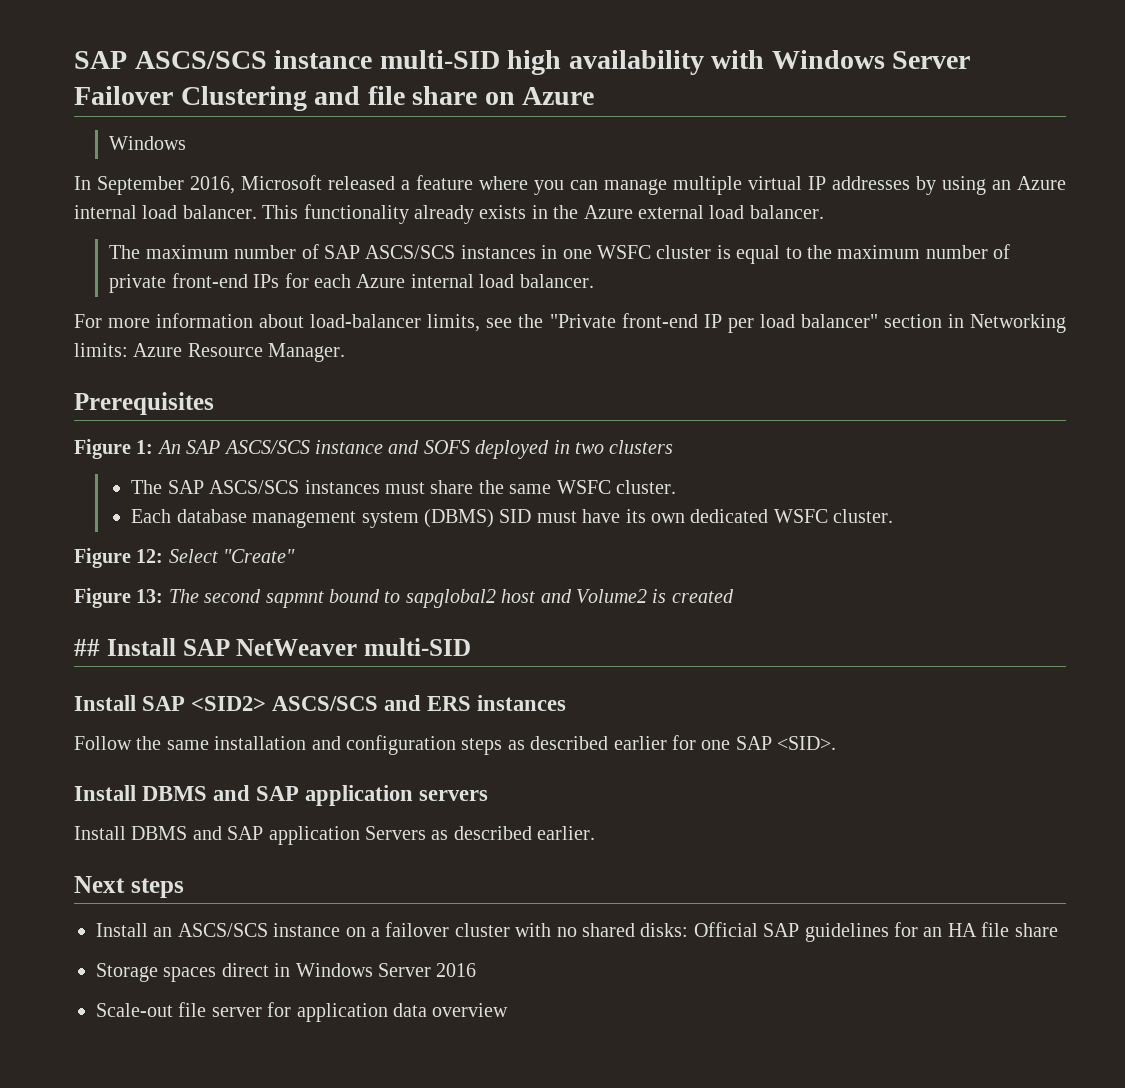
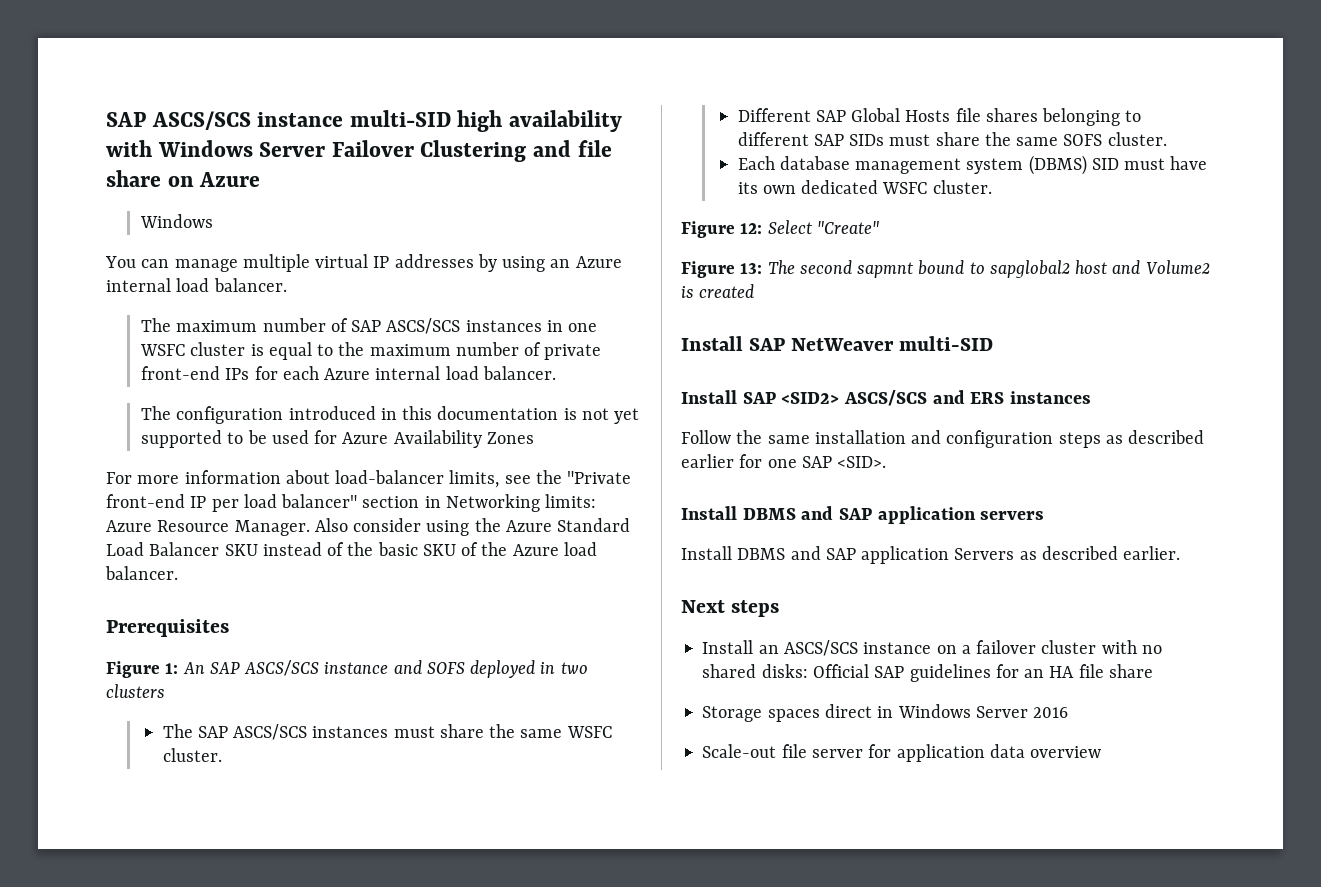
- In September 2016, Microsoft released a feature where you can manage multiple virtual IP addresses by using an Azure internal load balancer. This functionality already exists in the Azure external load balancer.
+ You can manage multiple virtual IP addresses by using an Azure internal load balancer.
+ The configuration introduced in this documentation is not yet supported to be used for Azure Availability Zones
+ Also consider using the Azure Standard Load Balancer SKU instead of the basic SKU of the Azure load balancer.
+ Different SAP Global Hosts file shares belonging to different SAP SIDs must share the same SOFS cluster.
- ## Install SAP NetWeaver multi-SID
+ Install SAP NetWeaver multi-SID

